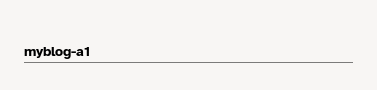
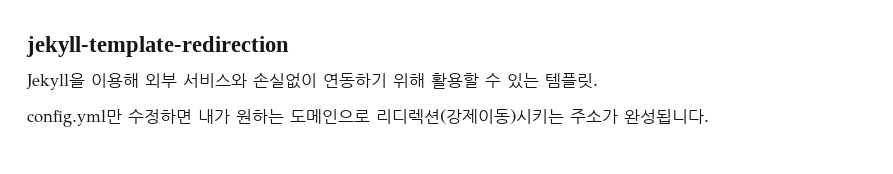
- myblog-a1
+ jekyll-template-redirection
+ Jekyll을 이용해 외부 서비스와 손실없이 연동하기 위해 활용할 수 있는 템플릿.
+ config.yml만 수정하면 내가 원하는 도메인으로 리디렉션(강제이동)시키는 주소가 완성됩니다.

